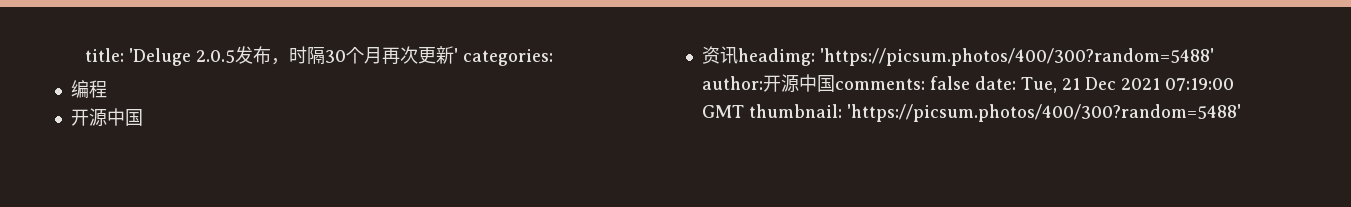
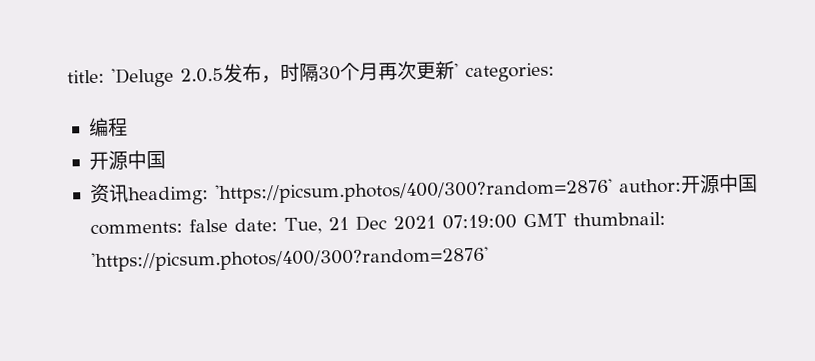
- 资讯headimg: 'https://picsum.photos/400/300?random=5488' author:开源中国comments: false date: Tue, 21 Dec 2021 07:19:00 GMT thumbnail: 'https://picsum.photos/400/300?random=5488'
+ 资讯headimg: 'https://picsum.photos/400/300?random=2876' author:开源中国comments: false date: Tue, 21 Dec 2021 07:19:00 GMT thumbnail: 'https://picsum.photos/400/300?random=2876'

